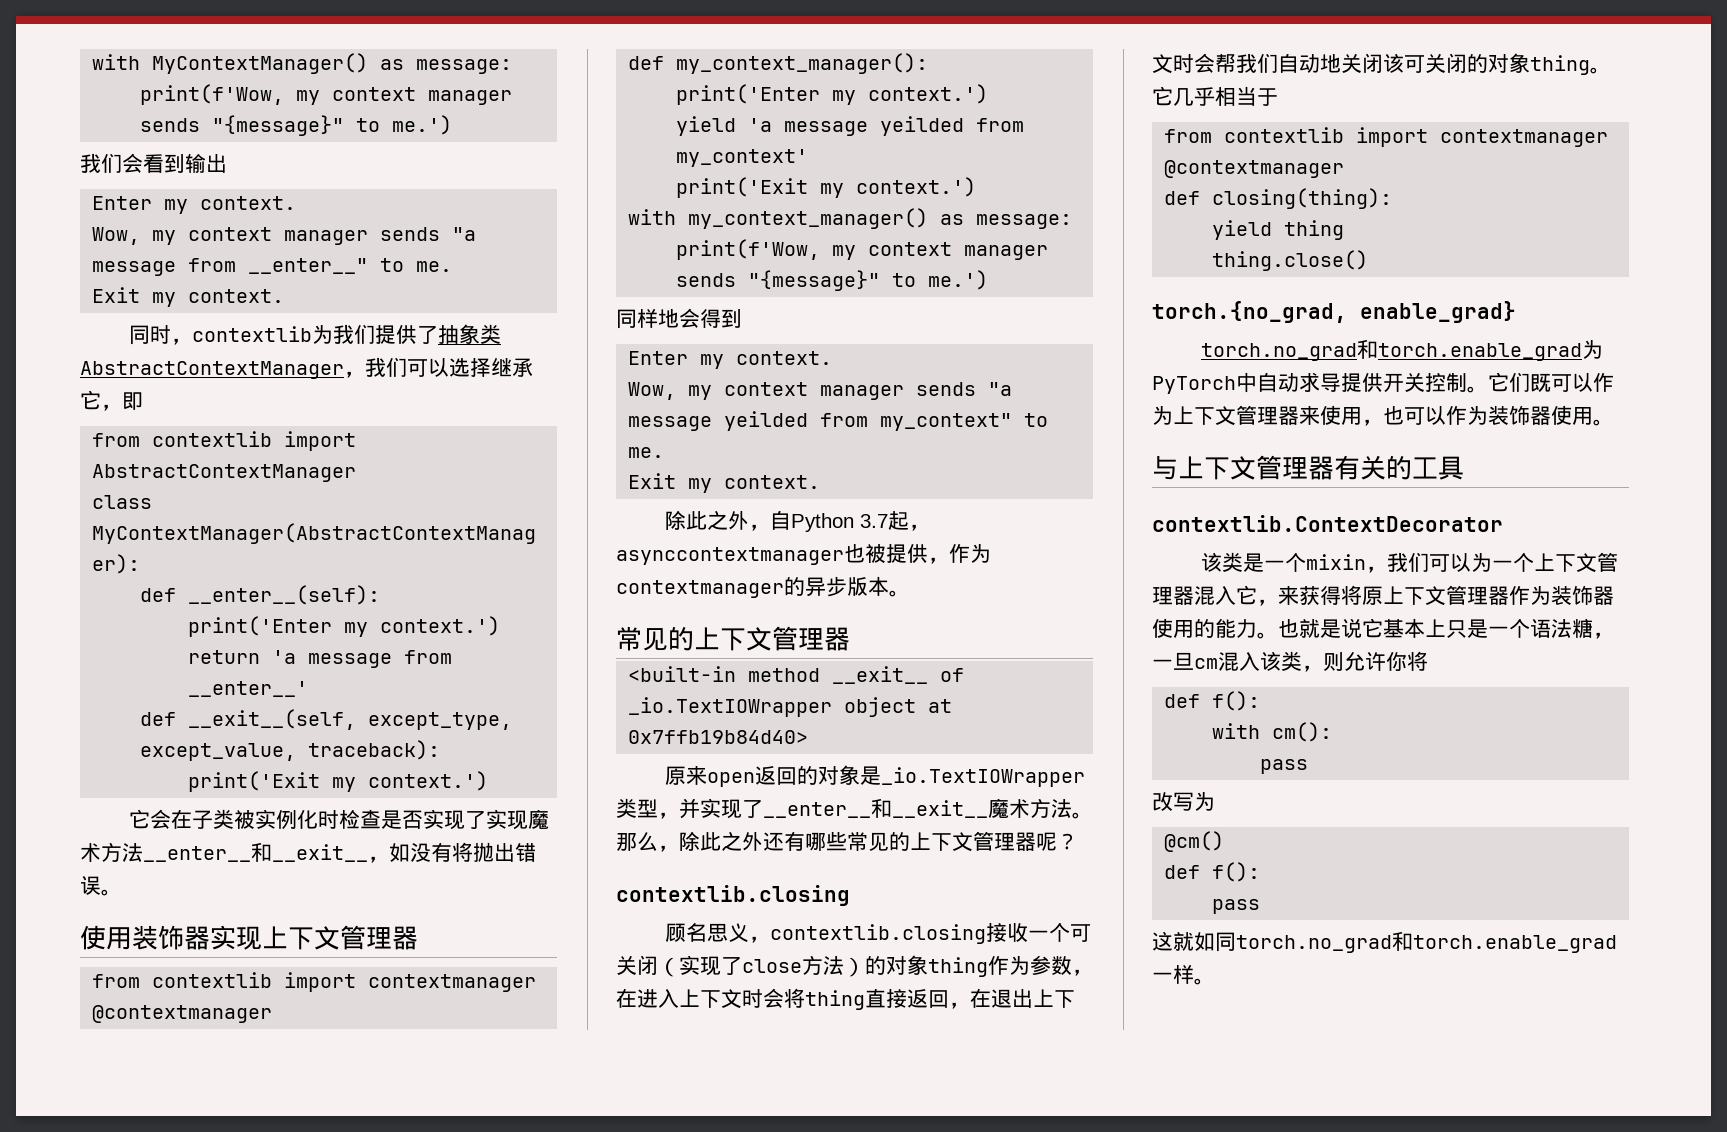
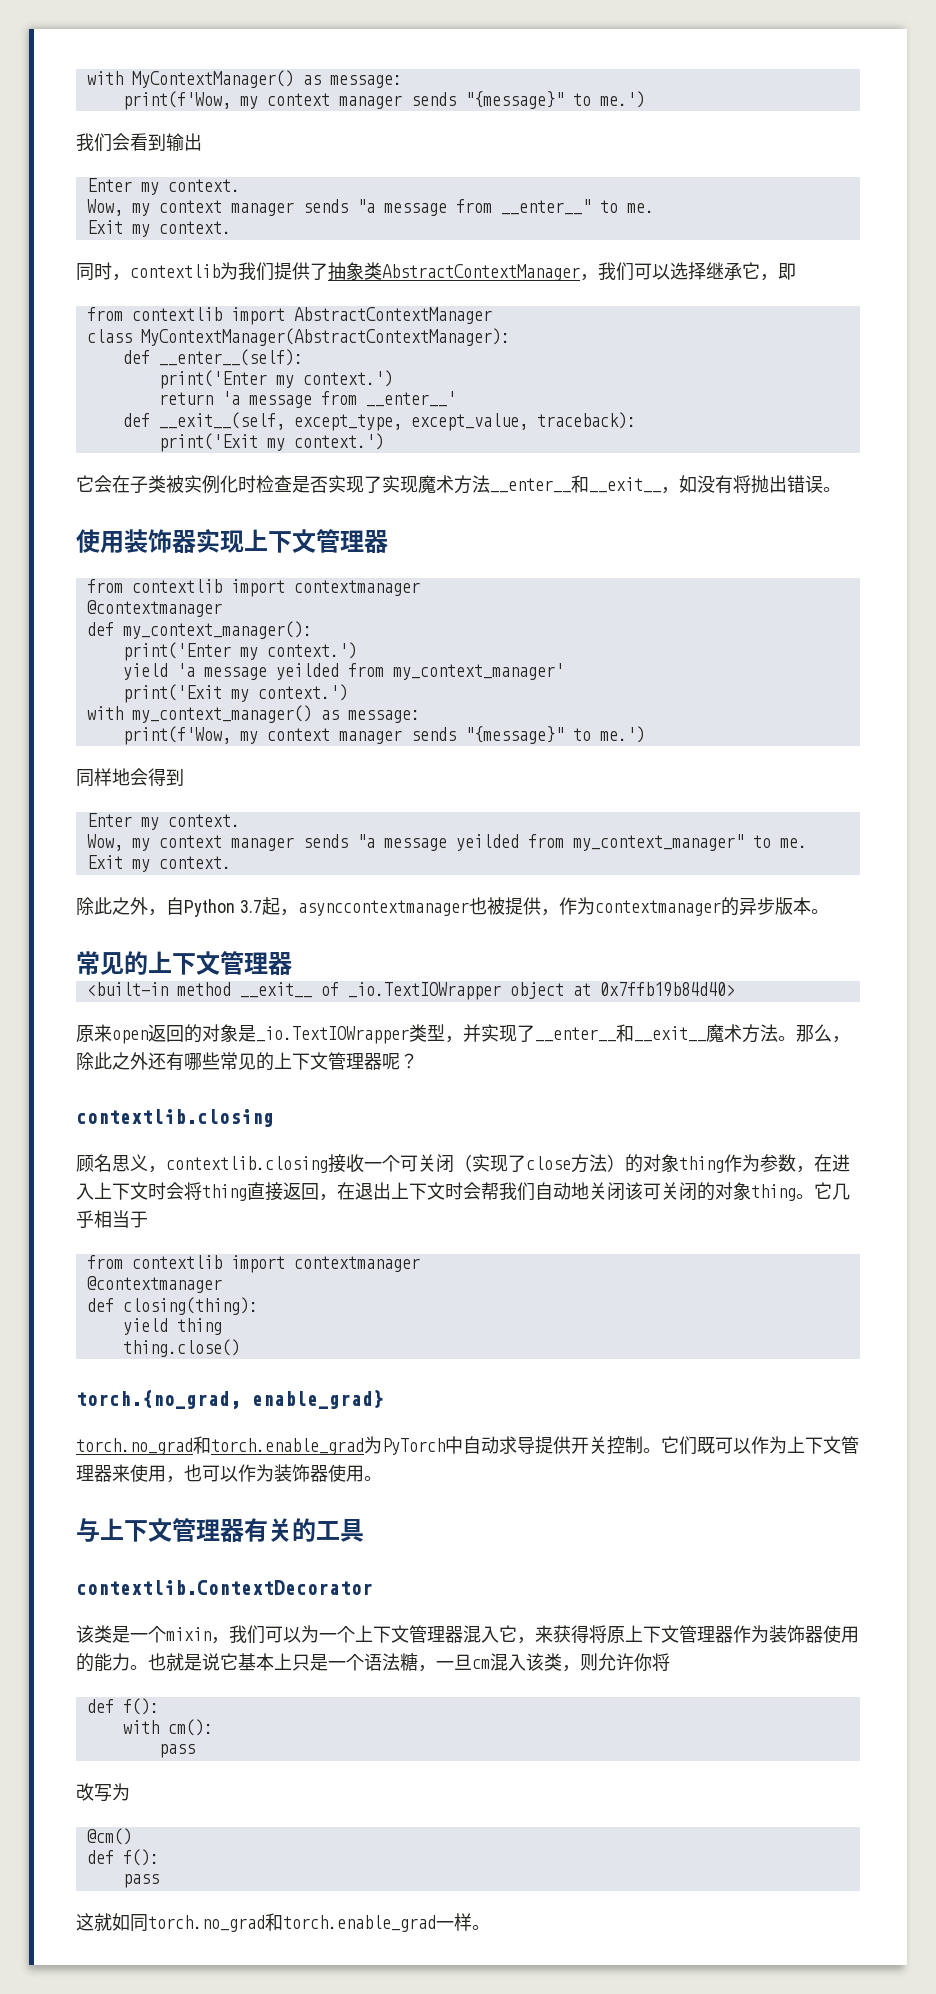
- yield 'a message yeilded from my_context'
+ yield 'a message yeilded from my_context_manager'
- Wow, my context manager sends "a message yeilded from my_context" to me.
+ Wow, my context manager sends "a message yeilded from my_context_manager" to me.

